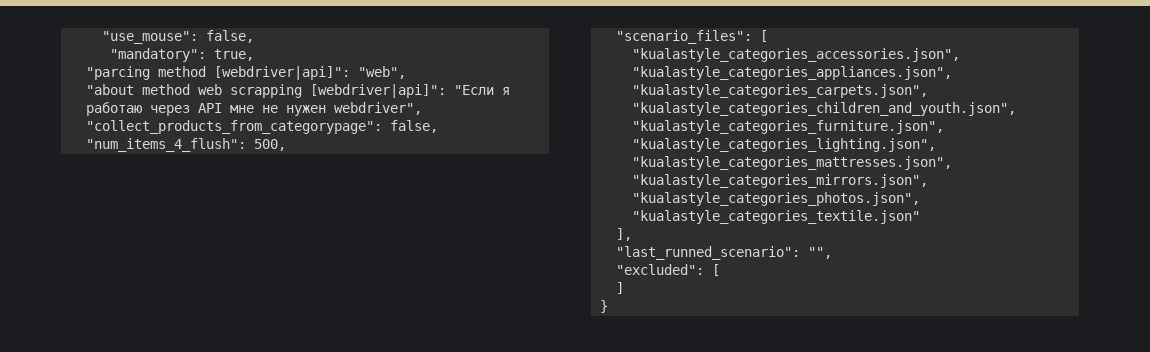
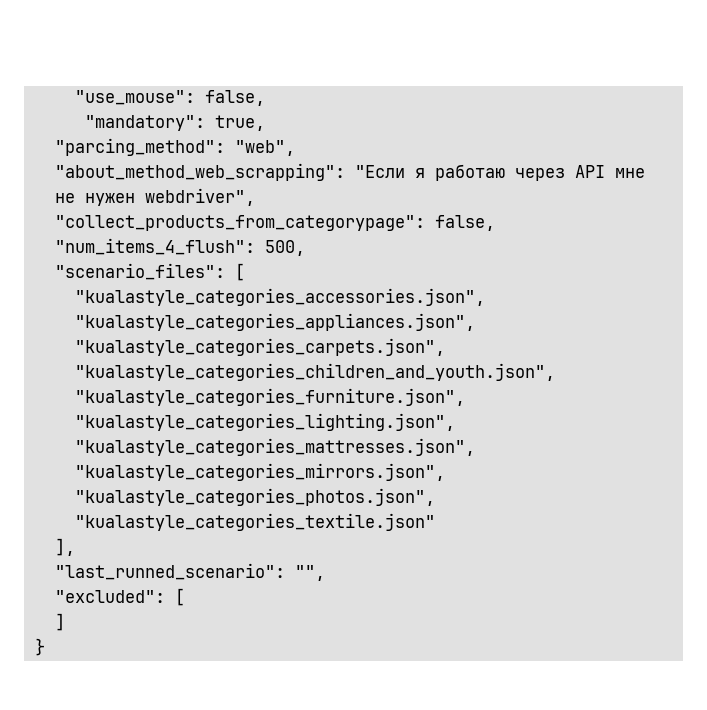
- "parcing method [webdriver|api]": "web",
- "about method web scrapping [webdriver|api]": "Если я работаю через API мне не нужен webdriver",
+ "parcing_method": "web",
+ "about_method_web_scrapping": "Если я работаю через API мне не нужен webdriver",

